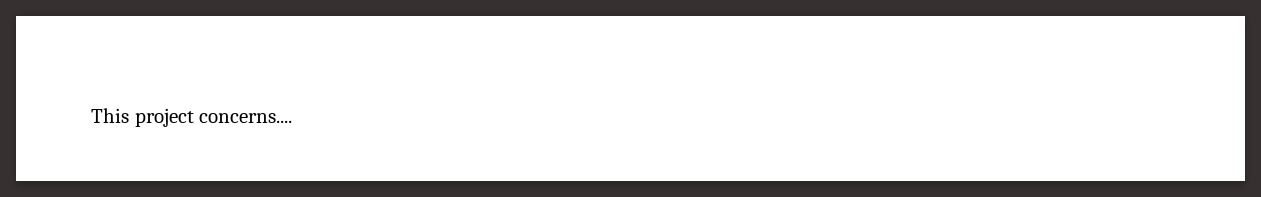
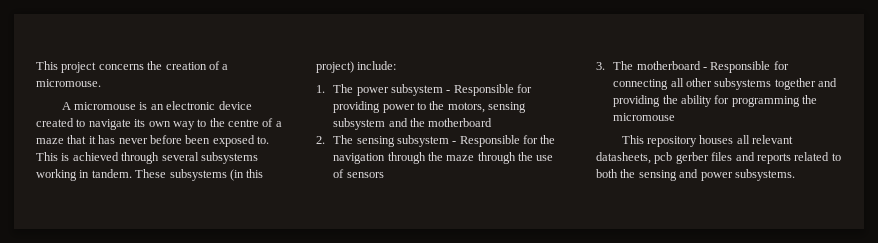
- This project concerns....
+ This project concerns the creation of a micromouse.
+ A micromouse is an electronic device created to navigate its own way to the centre of a maze that it has never before been exposed to. This is achieved through several subsystems working in tandem. These subsystems (in this project) include:
+ 1. The power subsystem - Responsible for providing power to the motors, sensing subsystem and the motherboard
+ 2. The sensing subsystem - Responsible for the navigation through the maze through the use of sensors
+ 3. The motherboard - Responsible for connecting all other subsystems together and providing the ability for programming the micromouse
+ This repository houses all relevant datasheets, pcb gerber files and reports related to both the sensing and power subsystems.

